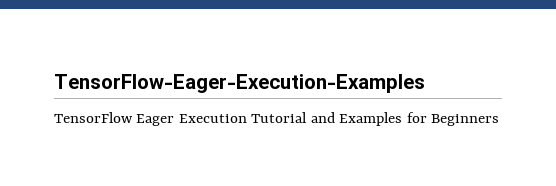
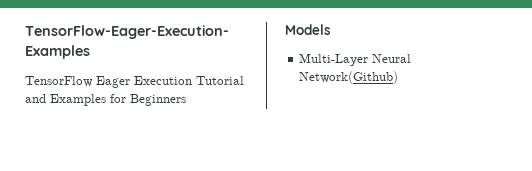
+ Models
+ Multi-Layer Neural Network(Github)

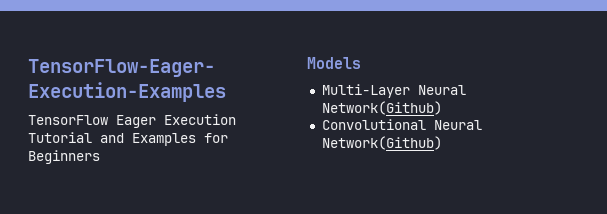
+ Convolutional Neural Network(Github)

